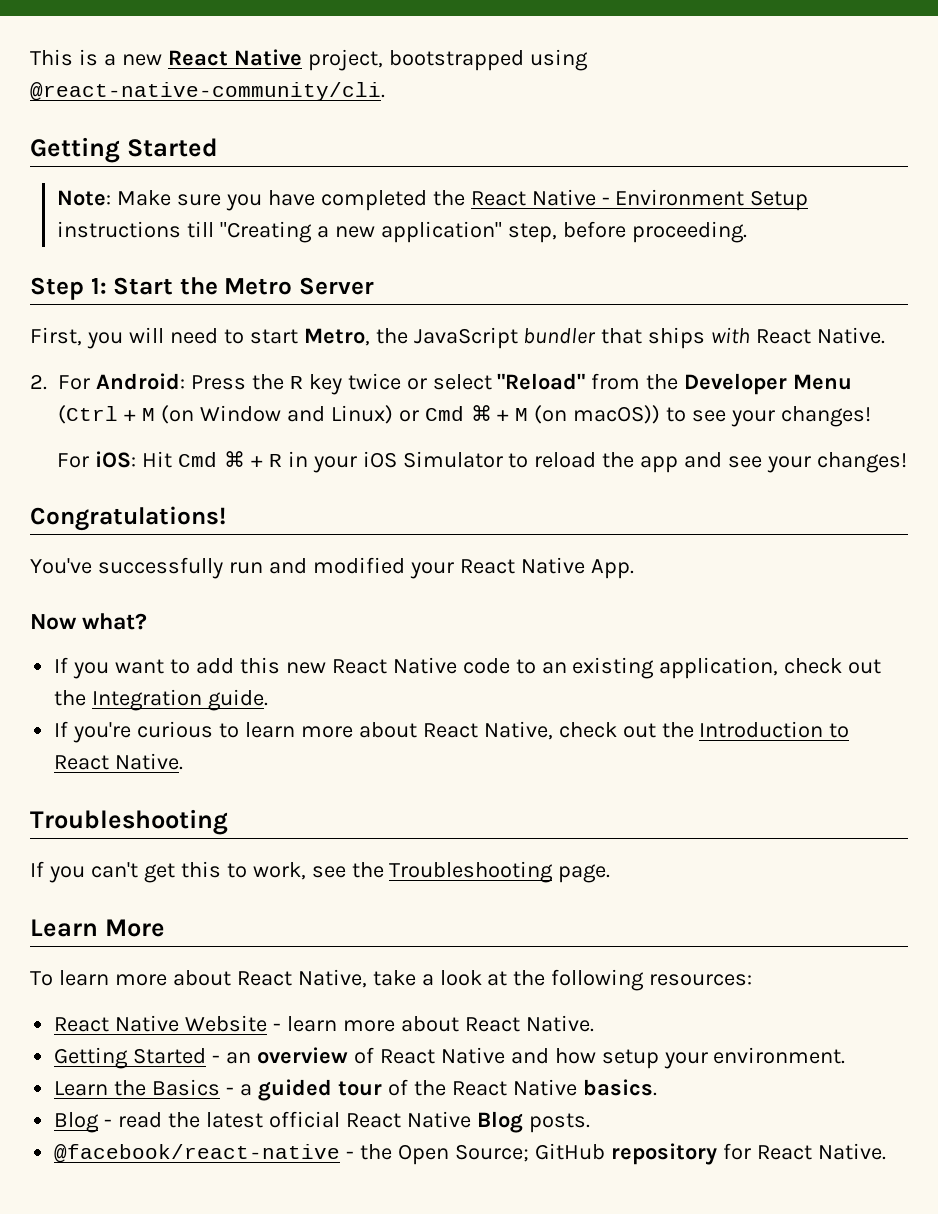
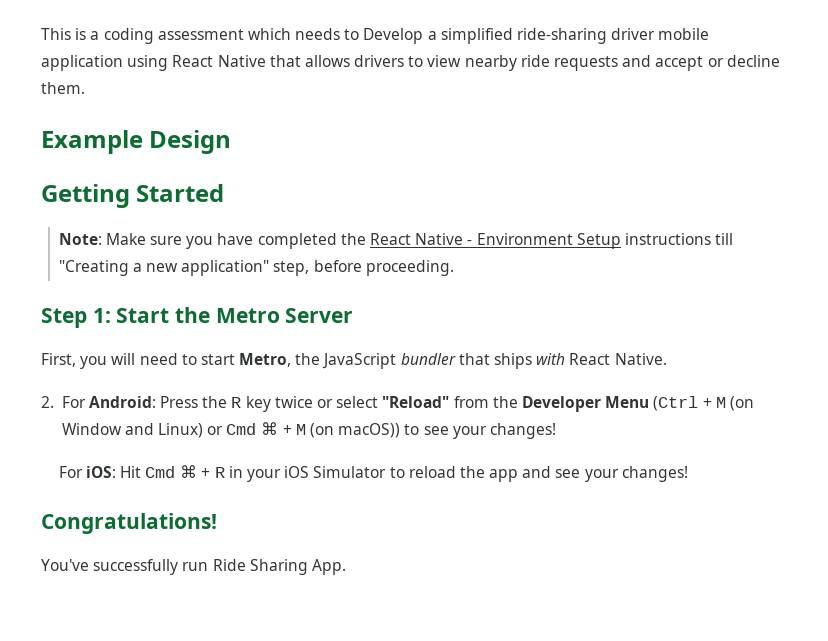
- This is a new React Native project, bootstrapped using @react-native-community/cli.
+ This is a coding assessment which needs to Develop a simplified ride-sharing driver mobile application using React Native that allows drivers to view nearby ride requests and accept or decline them.
+ Example Design
- You've successfully run and modified your React Native App.
- Now what?
- If you want to add this new React Native code to an existing application, check out the Integration guide.
- If you're curious to learn more about React Native, check out the Introduction to React Native.
- Troubleshooting
- If you can't get this to work, see the Troubleshooting page.
- Learn More
- To learn more about React Native, take a look at the following resources:
- React Native Website - learn more about React Native.
- Getting Started - an overview of React Native and how setup your environment.
- Learn the Basics - a guided tour of the React Native basics.
- Blog - read the latest official React Native Blog posts.
- @facebook/react-native - the Open Source; GitHub repository for React Native.
+ You've successfully run Ride Sharing App.

